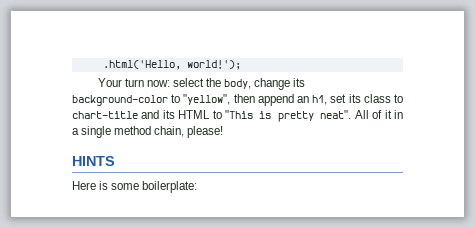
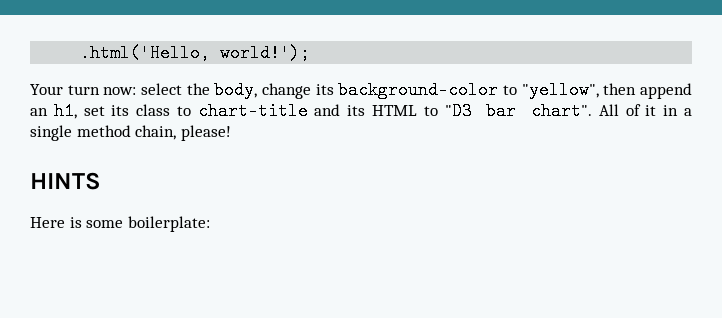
- Your turn now: select the body, change its background-color to "yellow", then append an h1, set its class to chart-title and its HTML to "This is pretty neat".
+ Your turn now: select the body, change its background-color to "yellow", then append an h1, set its class to chart-title and its HTML to "D3 bar chart".

